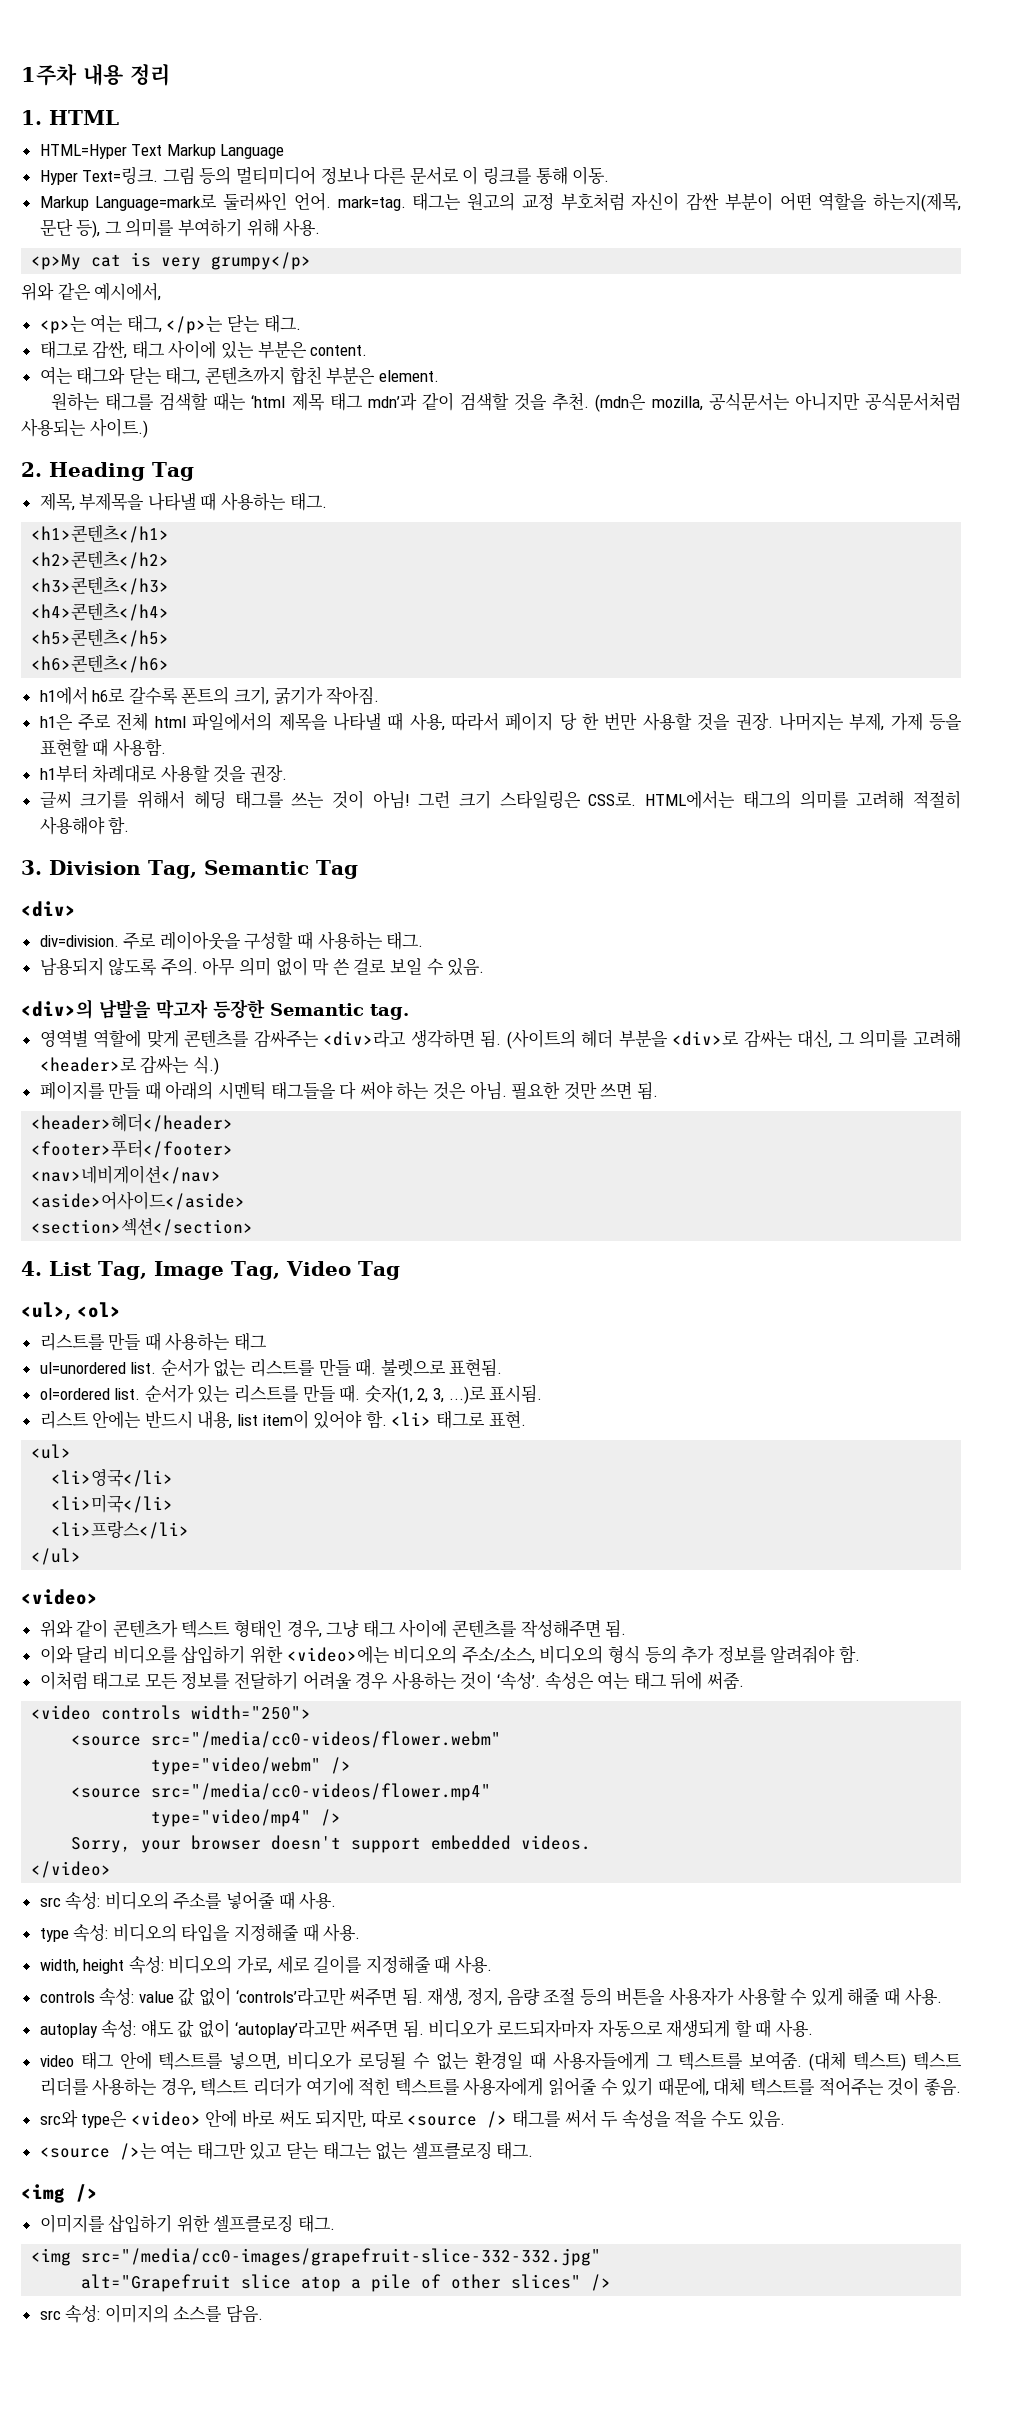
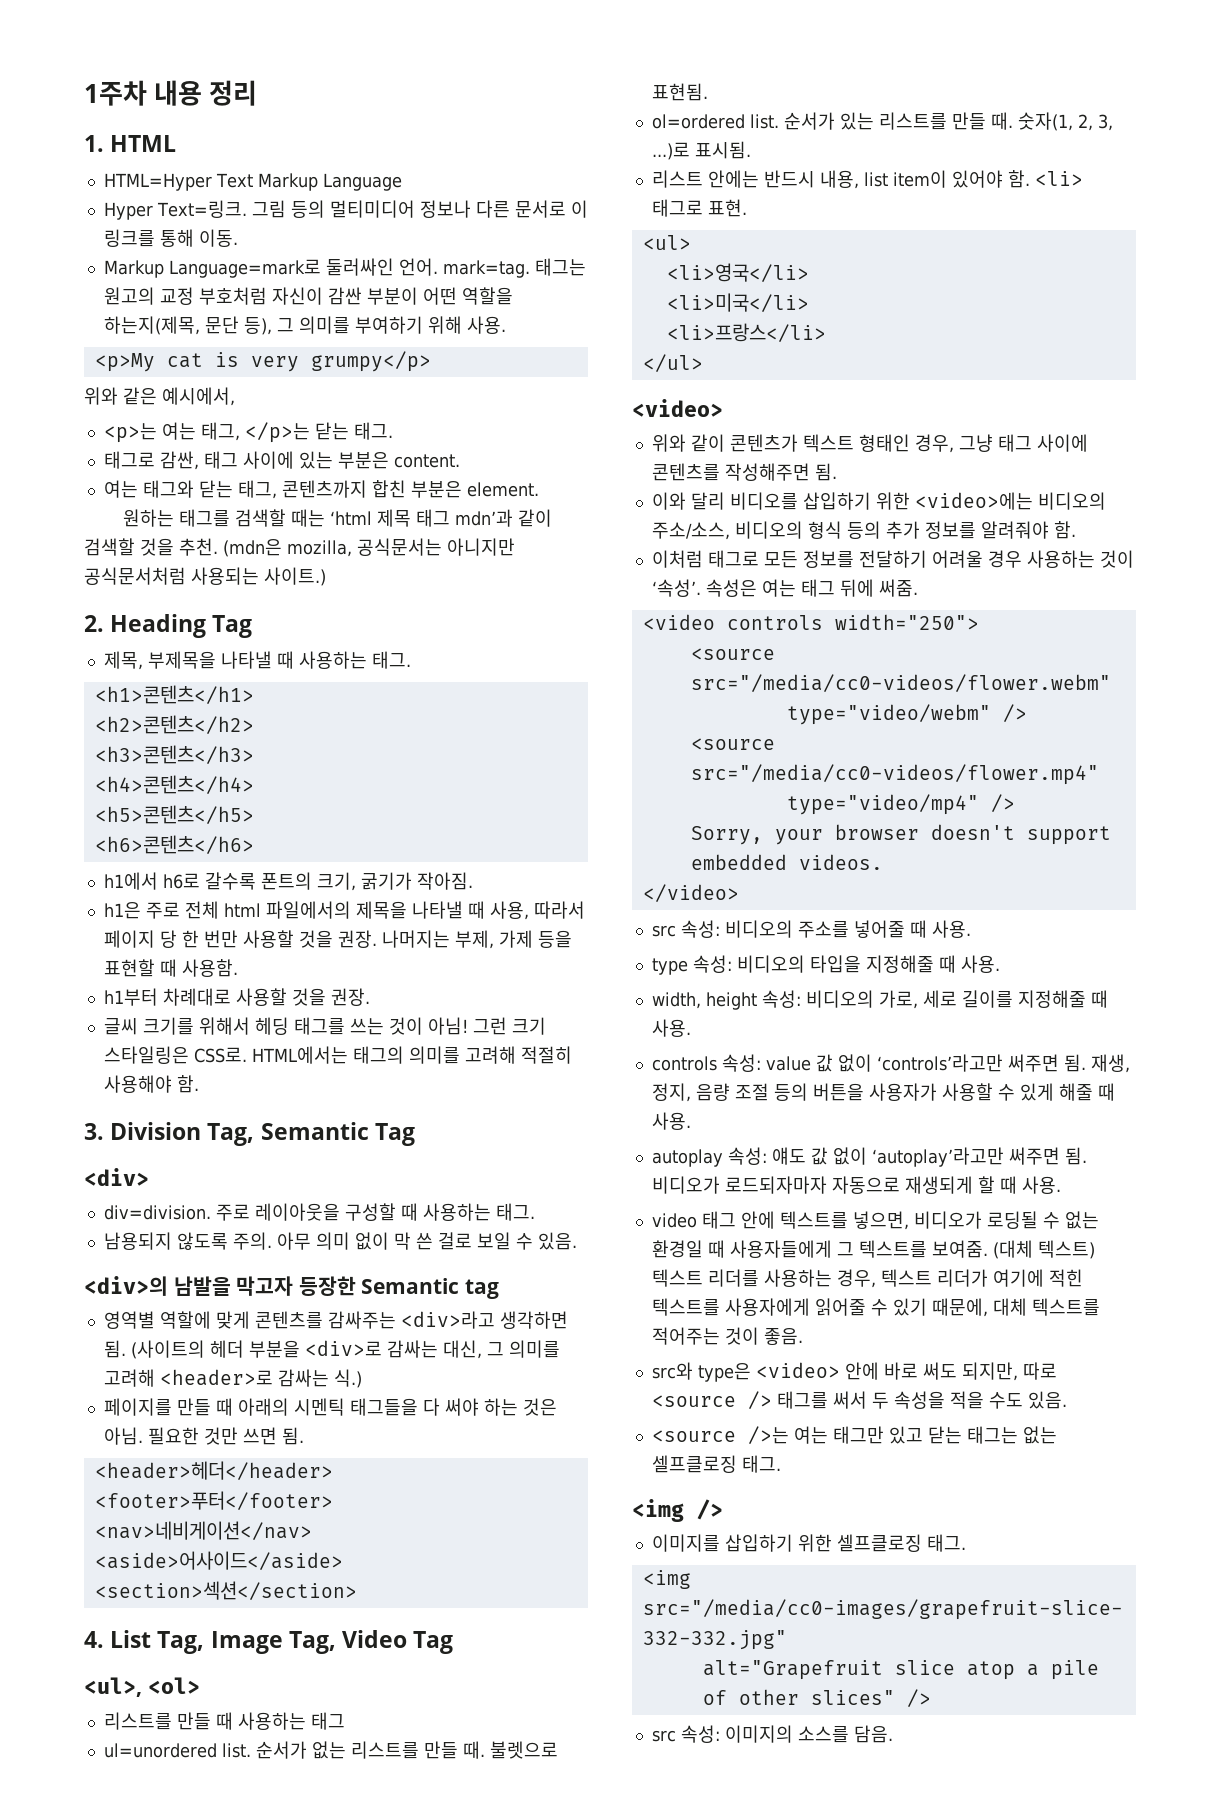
- <div>의 남발을 막고자 등장한 Semantic tag.
+ <div>의 남발을 막고자 등장한 Semantic tag

